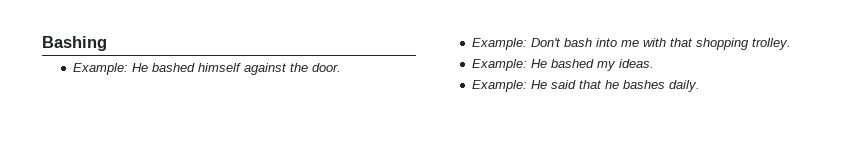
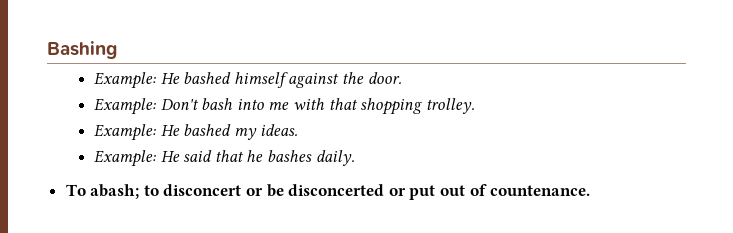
+ To abash; to disconcert or be disconcerted or put out of countenance.

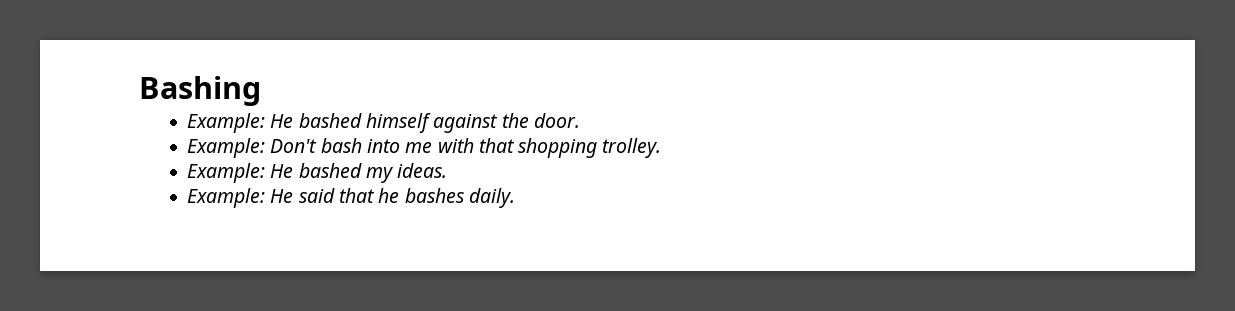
- To abash; to disconcert or be disconcerted or put out of countenance.

